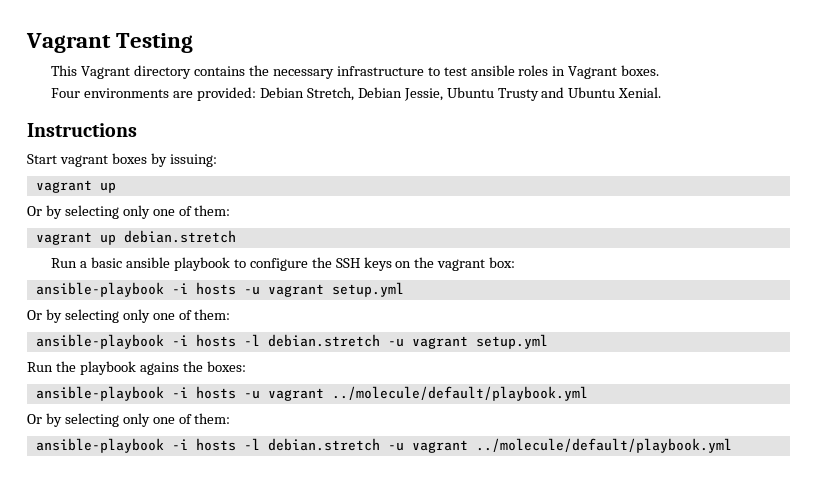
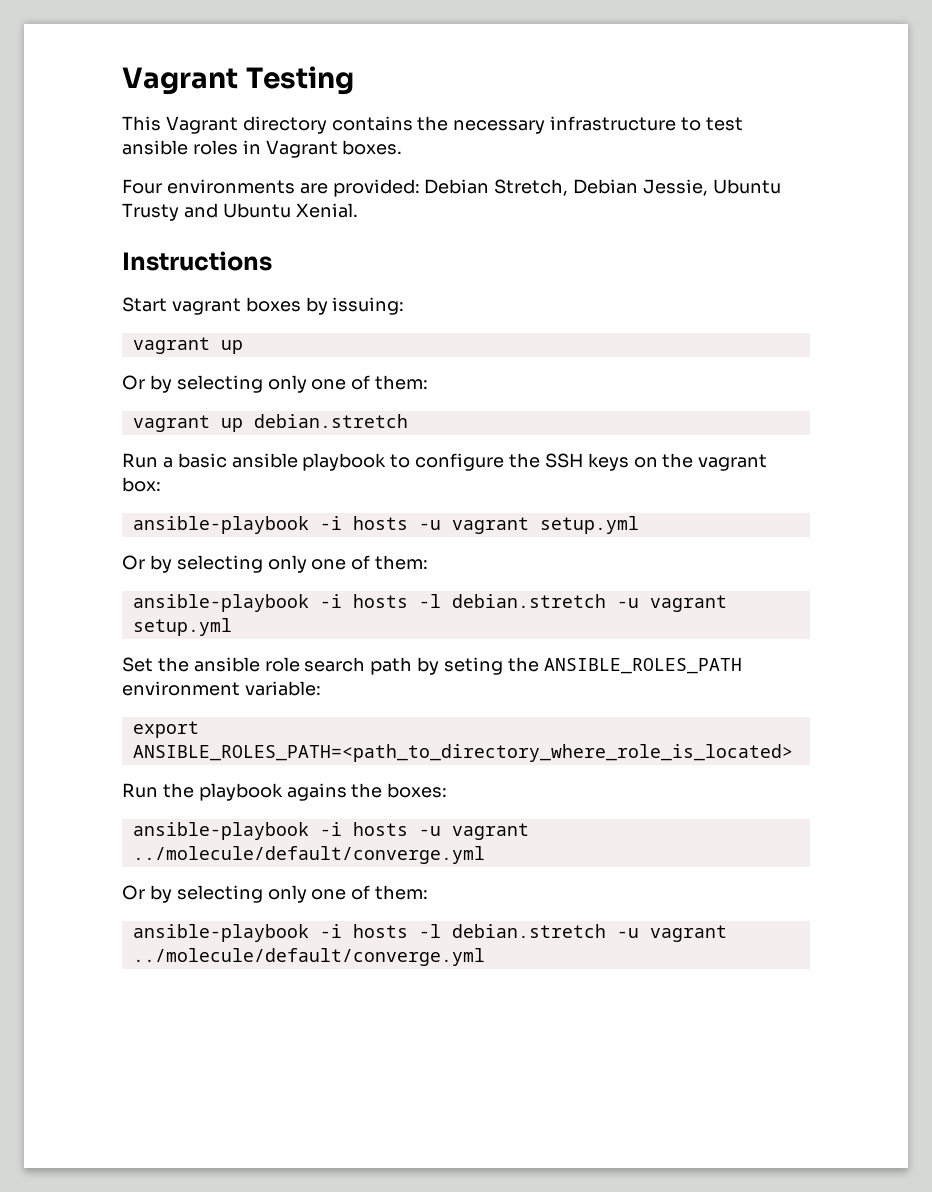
+ Set the ansible role search path by seting the ANSIBLE_ROLES_PATH environment variable:
+ export ANSIBLE_ROLES_PATH=<path_to_directory_where_role_is_located>
- ansible-playbook -i hosts -u vagrant ../molecule/default/playbook.yml
+ ansible-playbook -i hosts -u vagrant ../molecule/default/converge.yml
- ansible-playbook -i hosts -l debian.stretch -u vagrant ../molecule/default/playbook.yml
+ ansible-playbook -i hosts -l debian.stretch -u vagrant ../molecule/default/converge.yml

